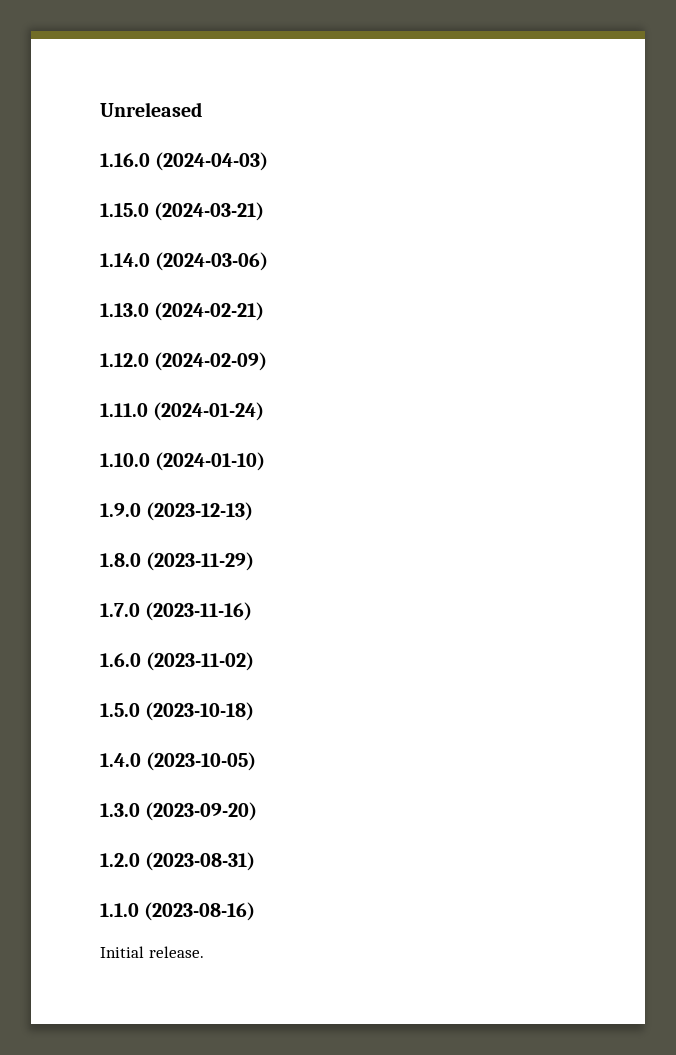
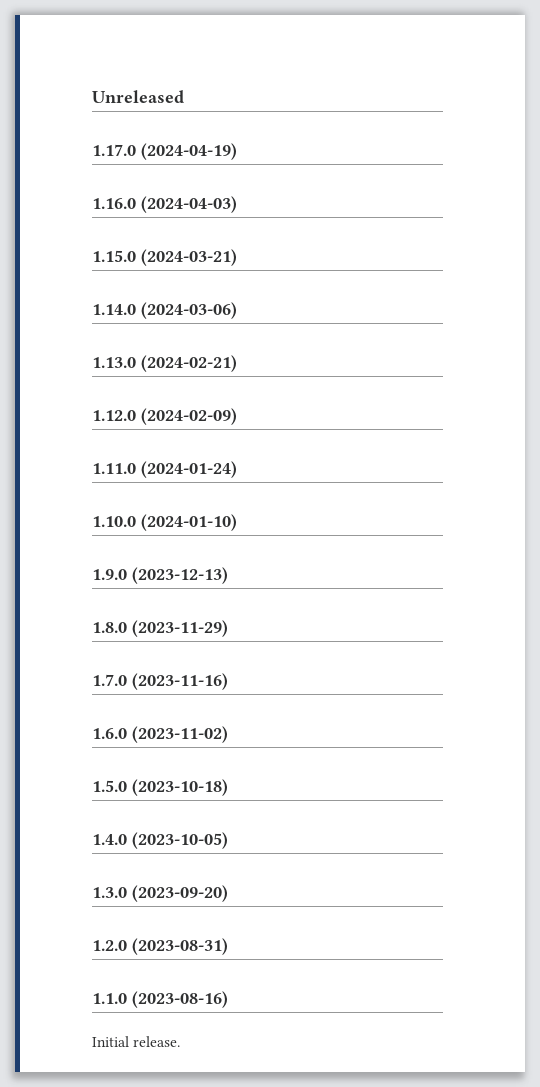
+ 1.17.0 (2024-04-19)

